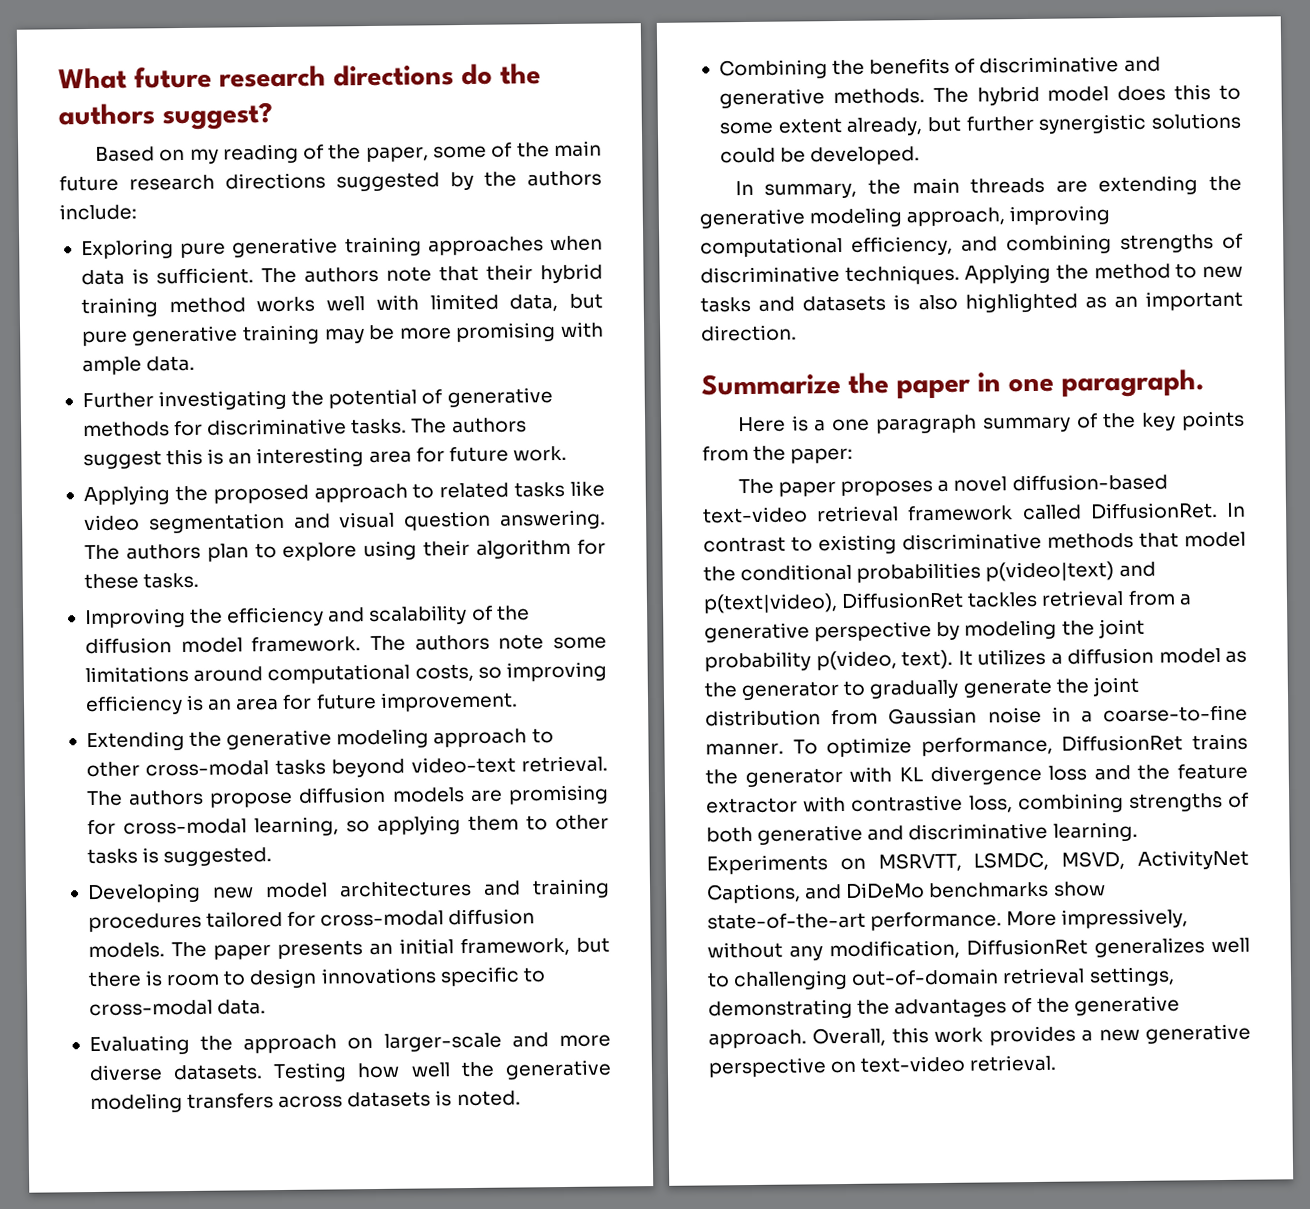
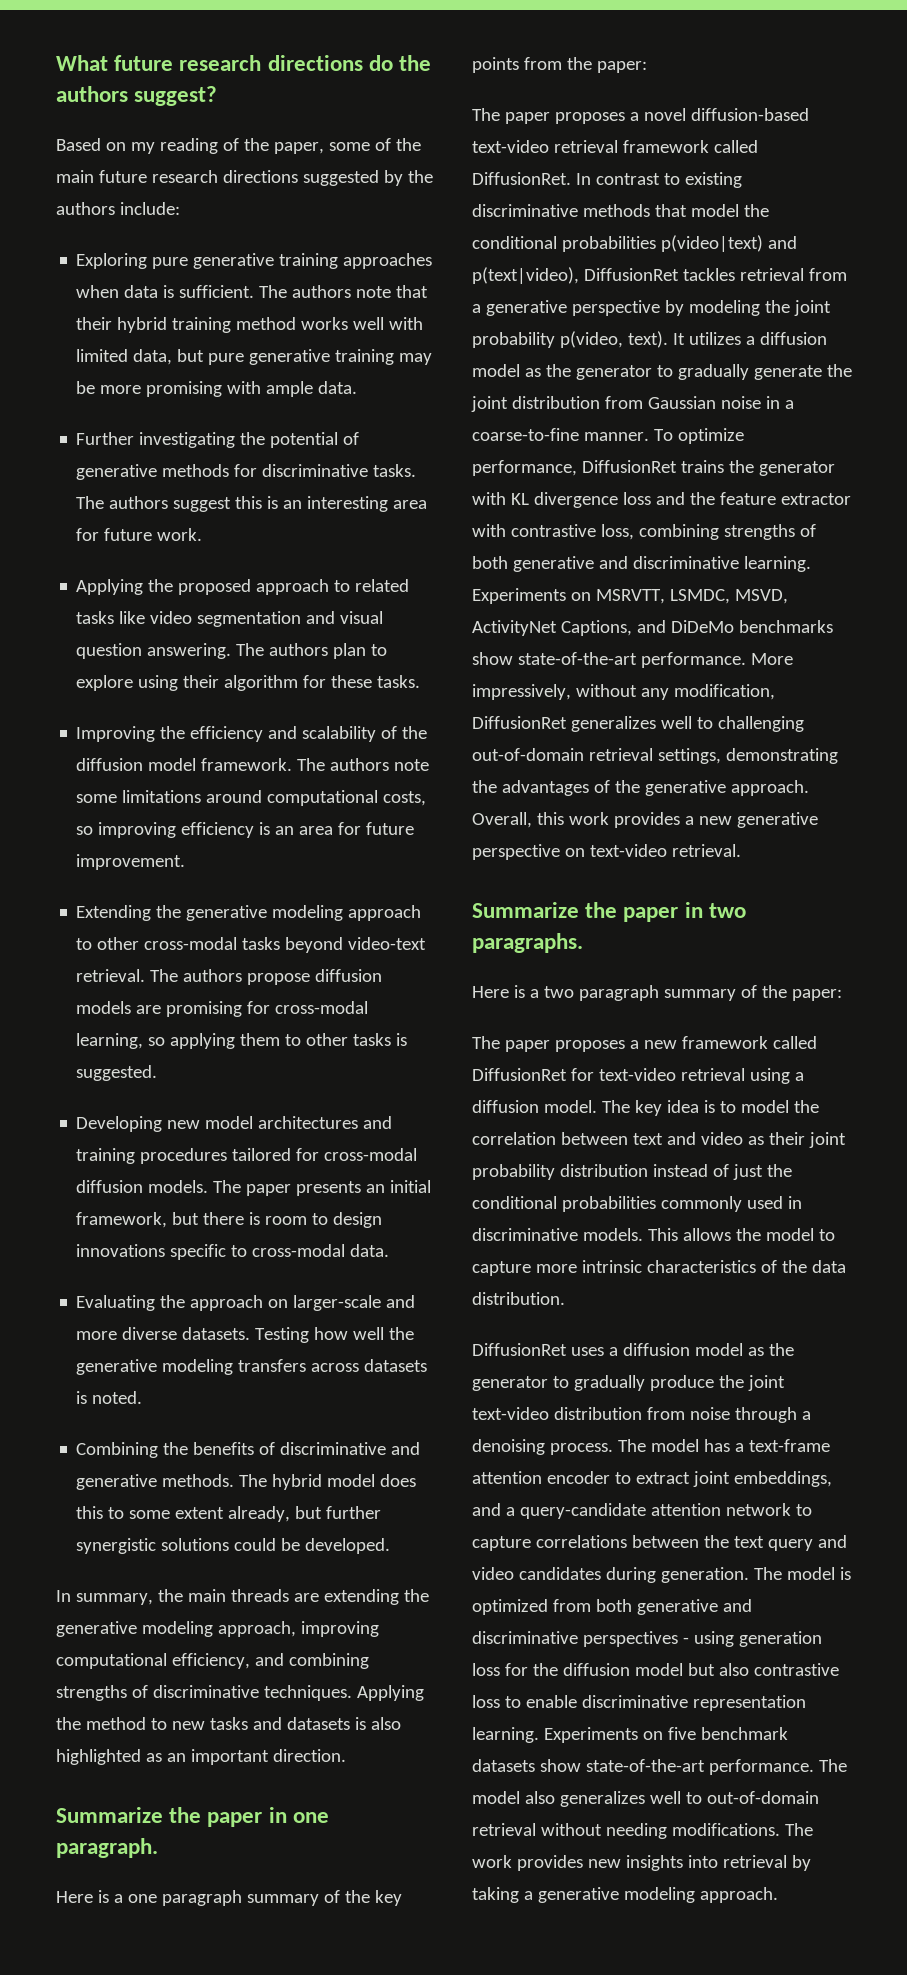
+ Summarize the paper in two paragraphs.
+ Here is a two paragraph summary of the paper:
+ The paper proposes a new framework called DiffusionRet for text-video retrieval using a diffusion model. The key idea is to model the correlation between text and video as their joint probability distribution instead of just the conditional probabilities commonly used in discriminative models. This allows the model to capture more intrinsic characteristics of the data distribution.
+ DiffusionRet uses a diffusion model as the generator to gradually produce the joint text-video distribution from noise through a denoising process. The model has a text-frame attention encoder to extract joint embeddings, and a query-candidate attention network to capture correlations between the text query and video candidates during generation. The model is optimized from both generative and discriminative perspectives - using generation loss for the diffusion model but also contrastive loss to enable discriminative representation learning. Experiments on five benchmark datasets show state-of-the-art performance. The model also generalizes well to out-of-domain retrieval without needing modifications. The work provides new insights into retrieval by taking a generative modeling approach.

